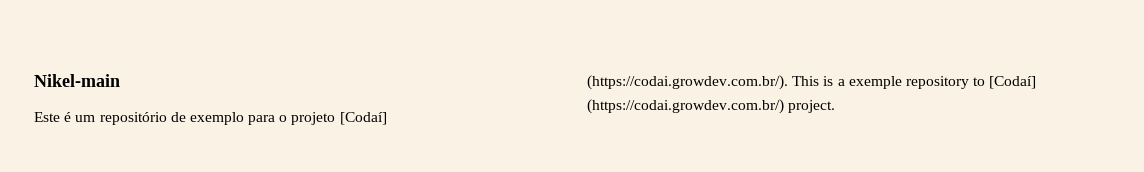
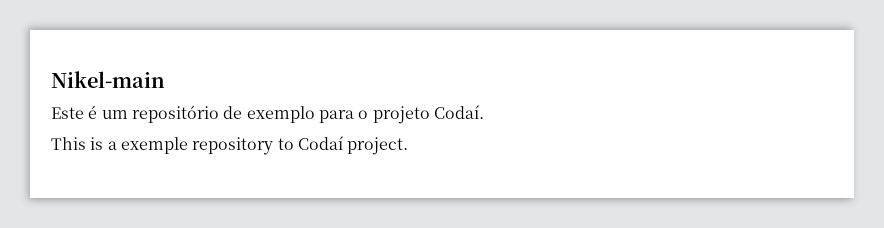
- Este é um repositório de exemplo para o projeto [Codaí] (https://codai.growdev.com.br/). This is a exemple repository to [Codaí] (https://codai.growdev.com.br/) project.
+ Este é um repositório de exemplo para o projeto Codaí.
+ This is a exemple repository to Codaí project.

